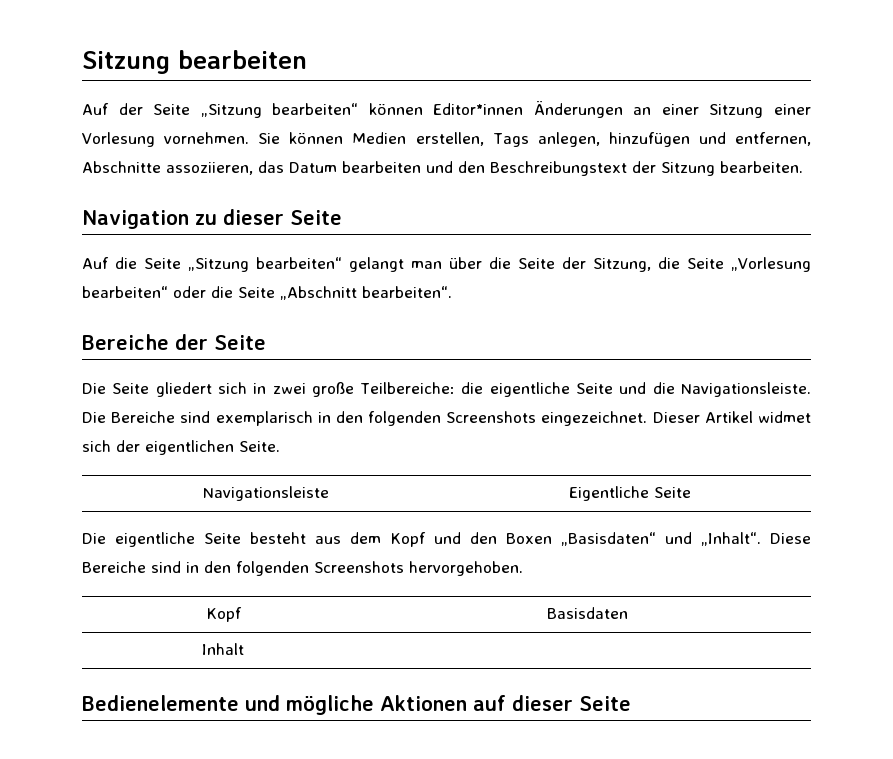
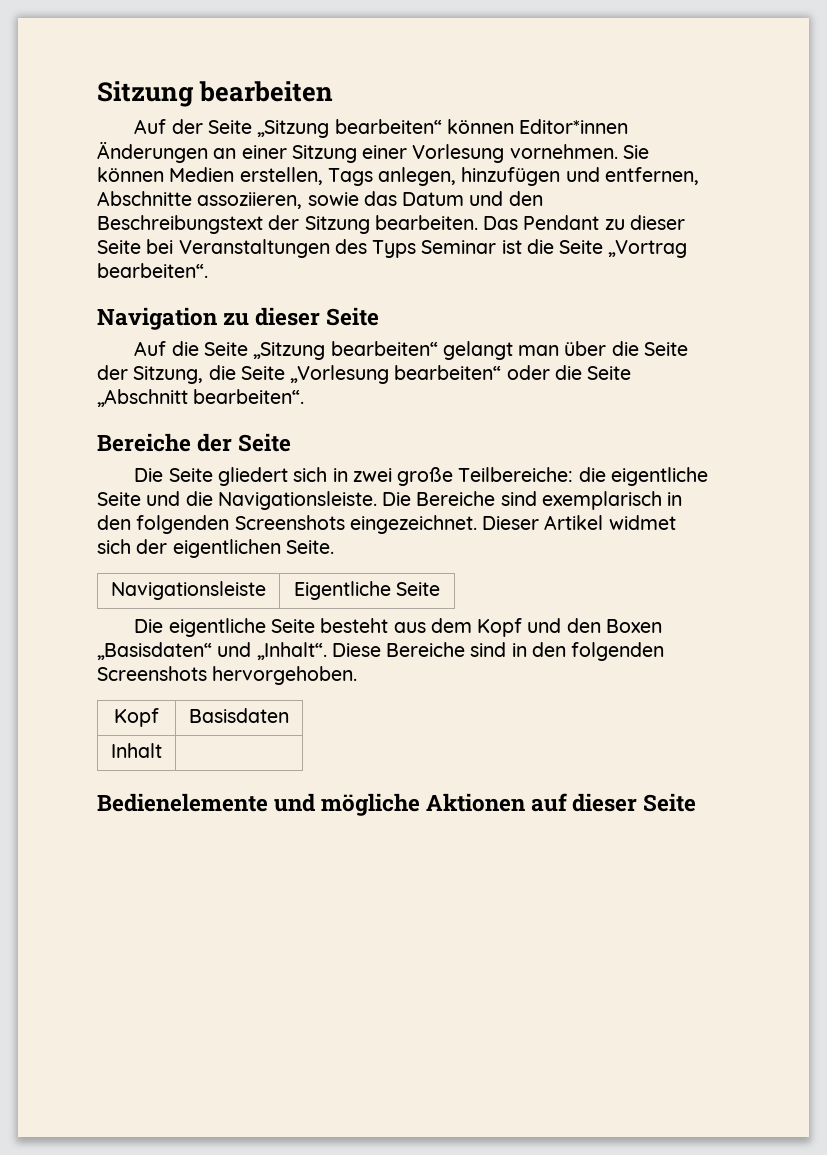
- Sie können Medien erstellen, Tags anlegen, hinzufügen und entfernen, Abschnitte assoziieren, das Datum bearbeiten und den Beschreibungstext der Sitzung bearbeiten.
+ Sie können Medien erstellen, Tags anlegen, hinzufügen und entfernen, Abschnitte assoziieren, sowie das Datum und den Beschreibungstext der Sitzung bearbeiten. Das Pendant zu dieser Seite bei Veranstaltungen des Typs Seminar ist die Seite „Vortrag bearbeiten“.

